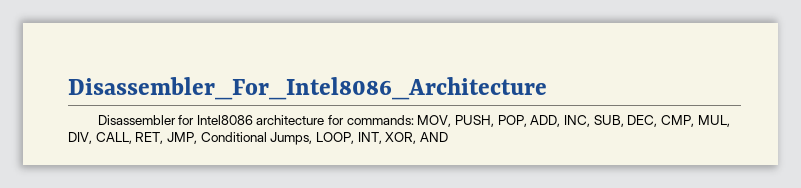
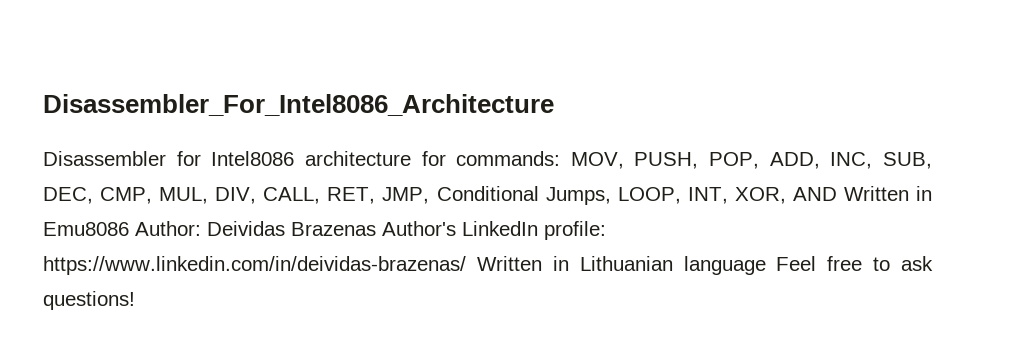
- Disassembler for Intel8086 architecture for commands: MOV, PUSH, POP, ADD, INC, SUB, DEC, CMP, MUL, DIV, CALL, RET, JMP, Conditional Jumps, LOOP, INT, XOR, AND
+ Disassembler for Intel8086 architecture for commands: MOV, PUSH, POP, ADD, INC, SUB, DEC, CMP, MUL, DIV, CALL, RET, JMP, Conditional Jumps, LOOP, INT, XOR, AND Written in Emu8086 Author: Deividas Brazenas Author's LinkedIn profile: https://www.linkedin.com/in/deividas-brazenas/ Written in Lithuanian language Feel free to ask questions!

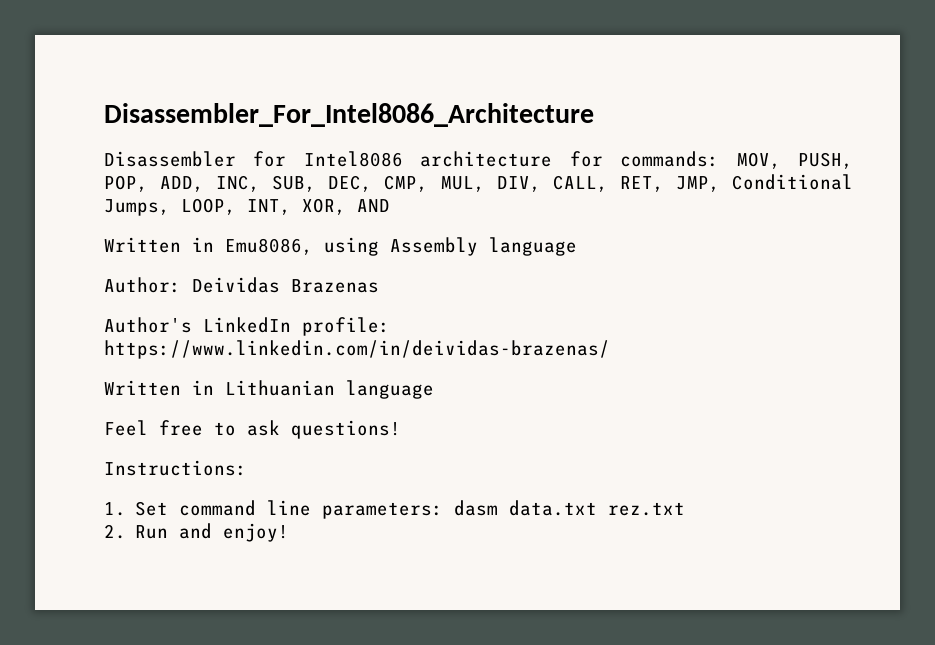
- Disassembler for Intel8086 architecture for commands: MOV, PUSH, POP, ADD, INC, SUB, DEC, CMP, MUL, DIV, CALL, RET, JMP, Conditional Jumps, LOOP, INT, XOR, AND Written in Emu8086 Author: Deividas Brazenas Author's LinkedIn profile: https://www.linkedin.com/in/deividas-brazenas/ Written in Lithuanian language Feel free to ask questions!
+ Disassembler for Intel8086 architecture for commands: MOV, PUSH, POP, ADD, INC, SUB, DEC, CMP, MUL, DIV, CALL, RET, JMP, Conditional Jumps, LOOP, INT, XOR, AND
+ Written in Emu8086, using Assembly language
+ Author: Deividas Brazenas
+ Author's LinkedIn profile: https://www.linkedin.com/in/deividas-brazenas/
+ Written in Lithuanian language
+ Feel free to ask questions!
+ Instructions:
+ 1. Set command line parameters: dasm data.txt rez.txt
+ 2. Run and enjoy!

